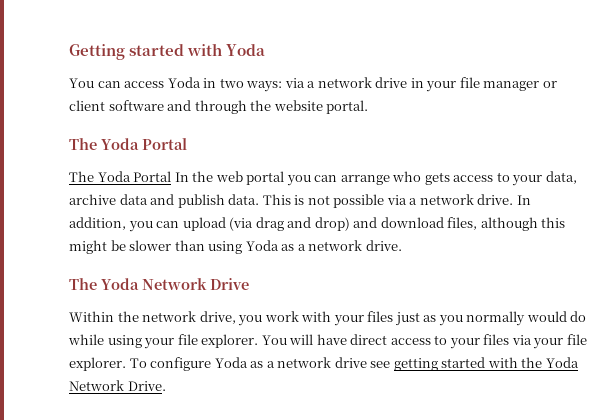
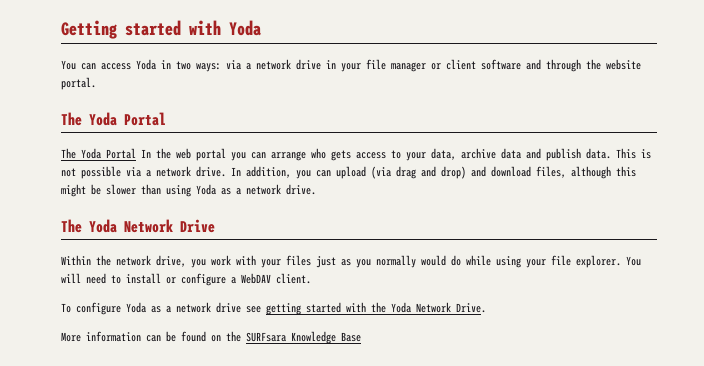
- You will have direct access to your files via your file explorer. To configure Yoda as a network drive see getting started with the Yoda Network Drive.
+ You will need to install or configure a WebDAV client.
+ To configure Yoda as a network drive see getting started with the Yoda Network Drive.
+ More information can be found on the SURFsara Knowledge Base

